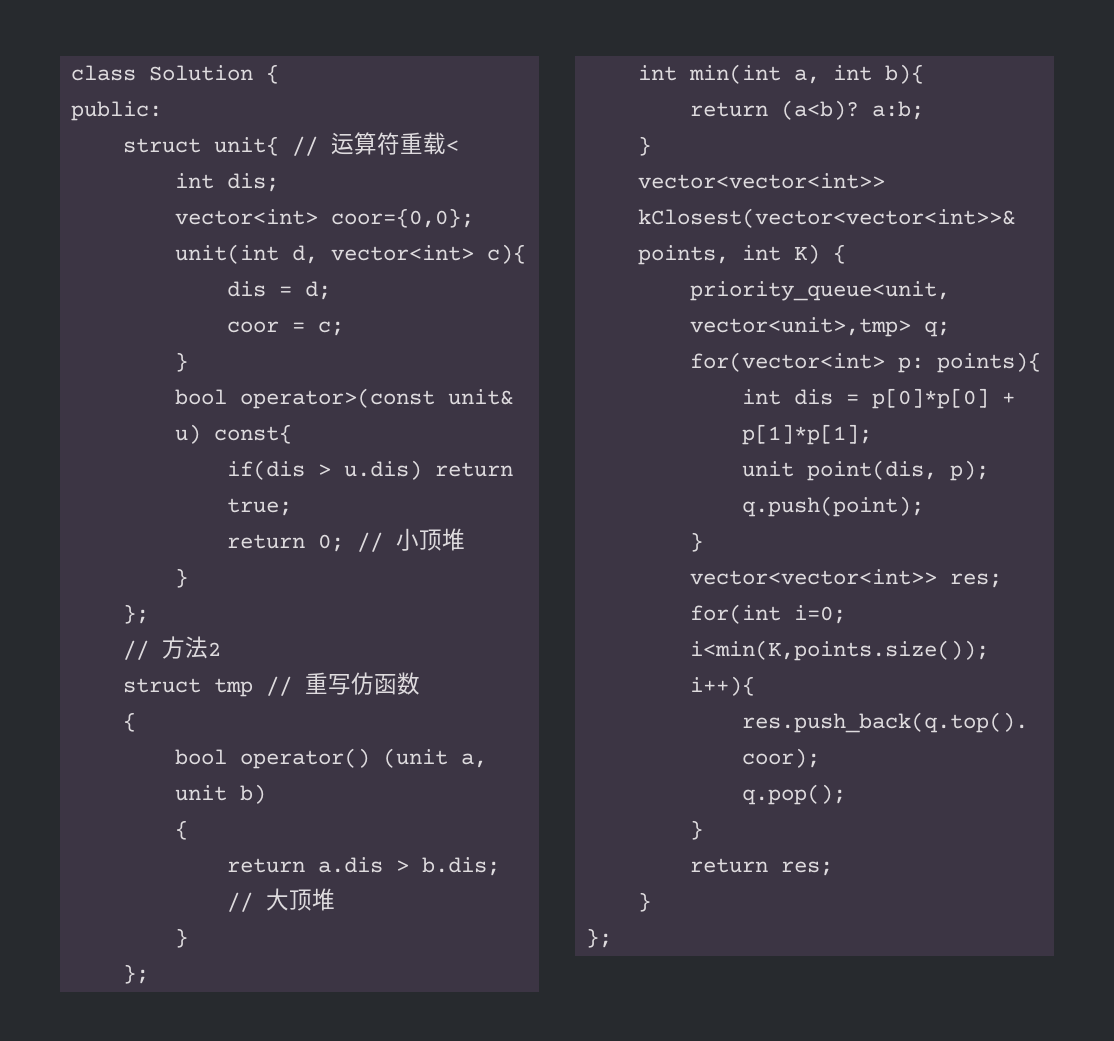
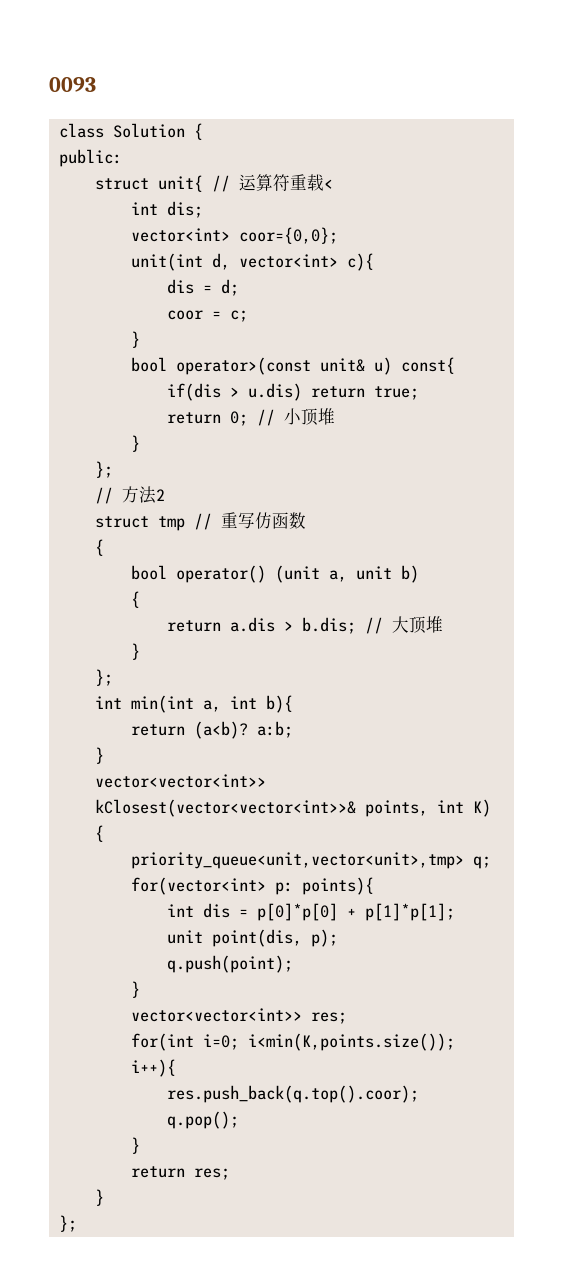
+ 0093

